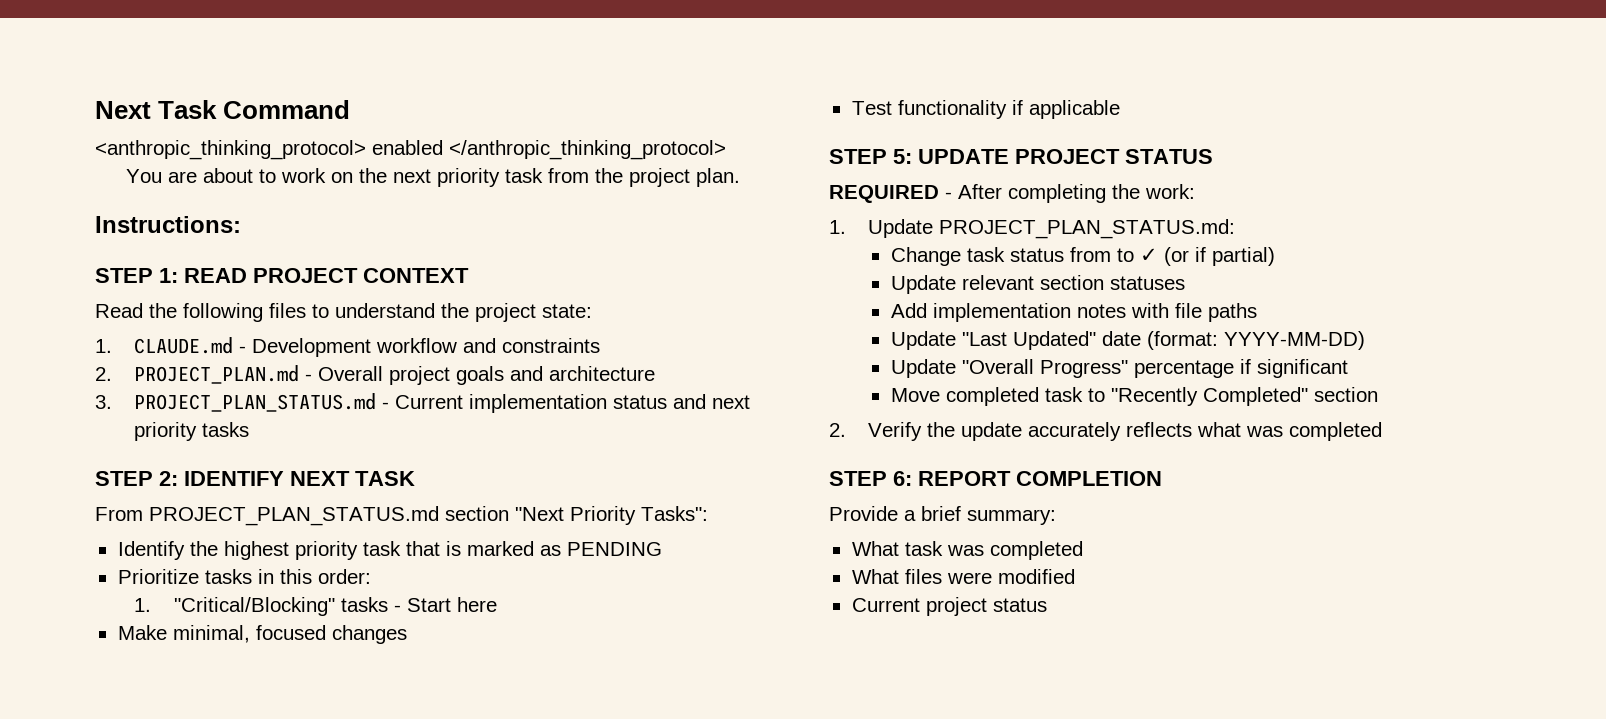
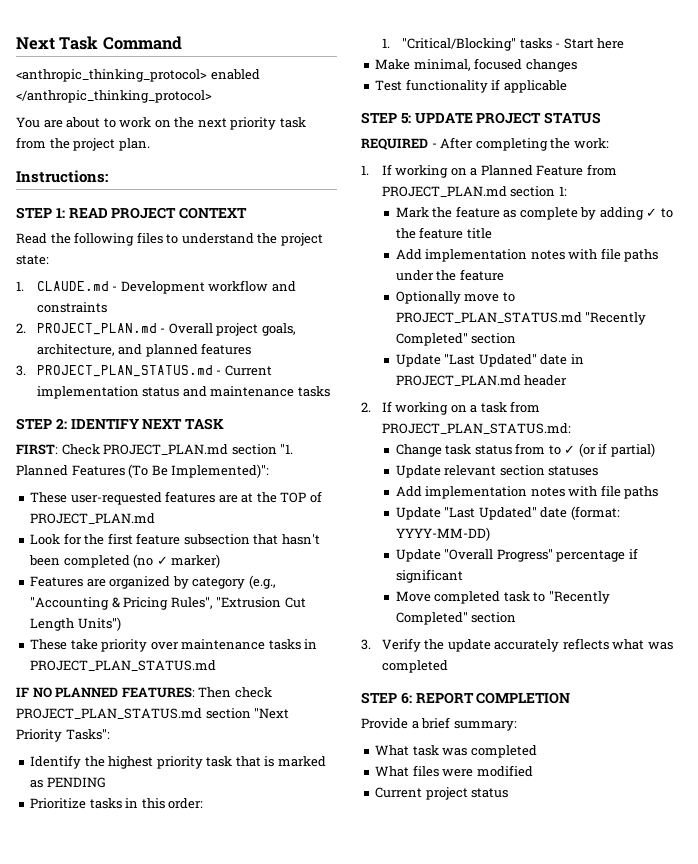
- 2. PROJECT_PLAN.md - Overall project goals and architecture
+ 2. PROJECT_PLAN.md - Overall project goals, architecture, and planned features
- 3. PROJECT_PLAN_STATUS.md - Current implementation status and next priority tasks
+ 3. PROJECT_PLAN_STATUS.md - Current implementation status and maintenance tasks
- From PROJECT_PLAN_STATUS.md section "Next Priority Tasks":
+ FIRST: Check PROJECT_PLAN.md section "1. Planned Features (To Be Implemented)":
+ These user-requested features are at the TOP of PROJECT_PLAN.md
+ Look for the first feature subsection that hasn't been completed (no ✓ marker)
+ Features are organized by category (e.g., "Accounting & Pricing Rules", "Extrusion Cut Length Units")
+ These take priority over maintenance tasks in PROJECT_PLAN_STATUS.md
+ IF NO PLANNED FEATURES: Then check PROJECT_PLAN_STATUS.md section "Next Priority Tasks":
- 1. Update PROJECT_PLAN_STATUS.md:
+ 1. If working on a Planned Feature from PROJECT_PLAN.md section 1:
+ Mark the feature as complete by adding ✓ to the feature title
+ Add implementation notes with file paths under the feature
+ Optionally move to PROJECT_PLAN_STATUS.md "Recently Completed" section
+ Update "Last Updated" date in PROJECT_PLAN.md header
+ 2. If working on a task from PROJECT_PLAN_STATUS.md:
- 2. Verify the update accurately reflects what was completed
+ 3. Verify the update accurately reflects what was completed

